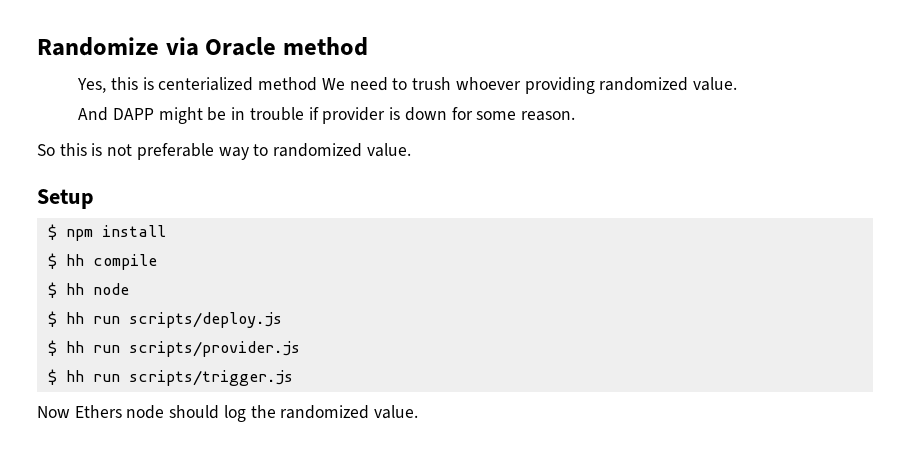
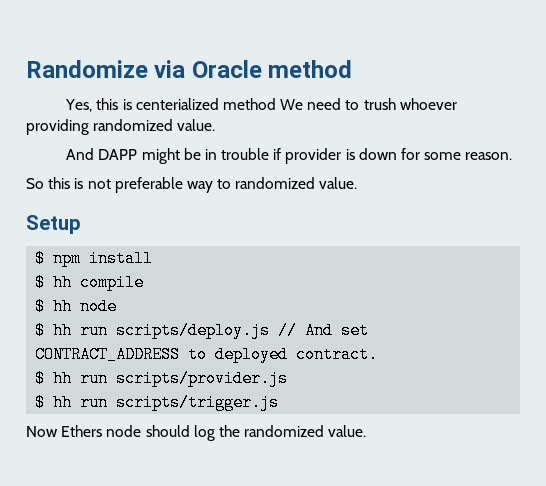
- $ hh run scripts/deploy.js
+ $ hh run scripts/deploy.js // And set CONTRACT_ADDRESS to deployed contract.

